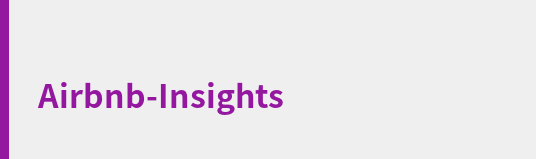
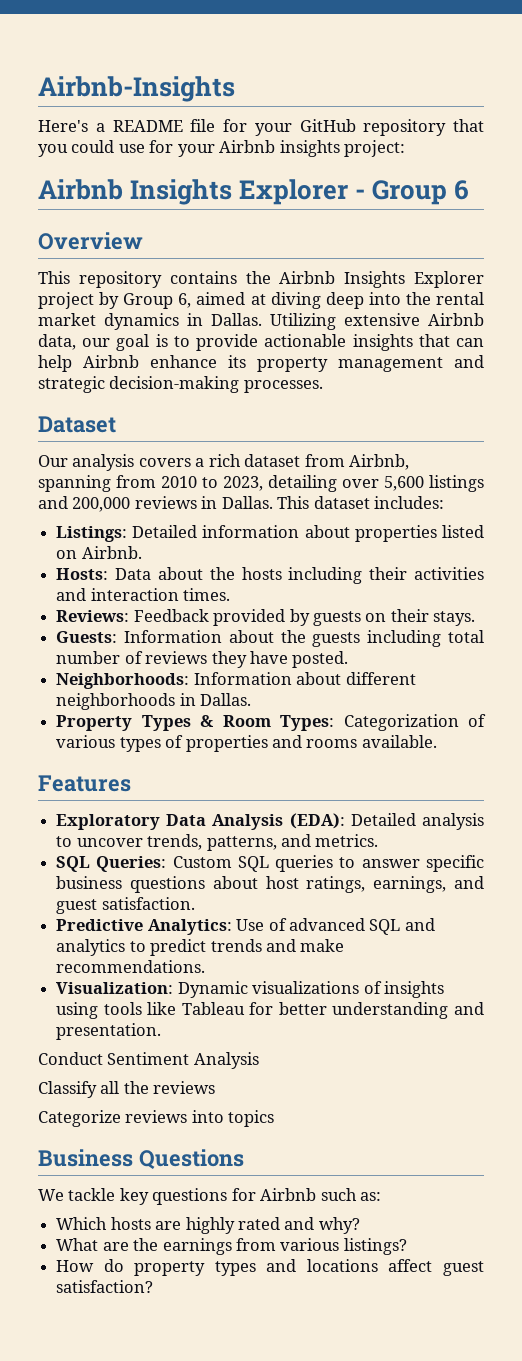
+ Here's a README file for your GitHub repository that you could use for your Airbnb insights project:
+ Airbnb Insights Explorer - Group 6
+ Overview
+ This repository contains the Airbnb Insights Explorer project by Group 6, aimed at diving deep into the rental market dynamics in Dallas. Utilizing extensive Airbnb data, our goal is to provide actionable insights that can help Airbnb enhance its property management and strategic decision-making processes.
+ Dataset
+ Our analysis covers a rich dataset from Airbnb, spanning from 2010 to 2023, detailing over 5,600 listings and 200,000 reviews in Dallas. This dataset includes:
+ Listings: Detailed information about properties listed on Airbnb.
+ Hosts: Data about the hosts including their activities and interaction times.
+ Reviews: Feedback provided by guests on their stays.
+ Guests: Information about the guests including total number of reviews they have posted.
+ Neighborhoods: Information about different neighborhoods in Dallas.
+ Property Types & Room Types: Categorization of various types of properties and rooms available.
+ Features
+ Exploratory Data Analysis (EDA): Detailed analysis to uncover trends, patterns, and metrics.
+ SQL Queries: Custom SQL queries to answer specific business questions about host ratings, earnings, and guest satisfaction.
+ Predictive Analytics: Use of advanced SQL and analytics to predict trends and make recommendations.
+ Visualization: Dynamic visualizations of insights using tools like Tableau for better understanding and presentation.
+ Conduct Sentiment Analysis
+ Classify all the reviews
+ Categorize reviews into topics
+ Business Questions
+ We tackle key questions for Airbnb such as:
+ Which hosts are highly rated and why?
+ What are the earnings from various listings?
+ How do property types and locations affect guest satisfaction?

